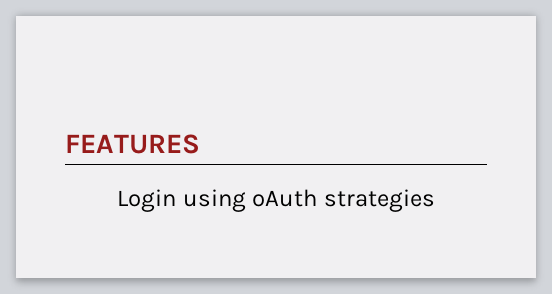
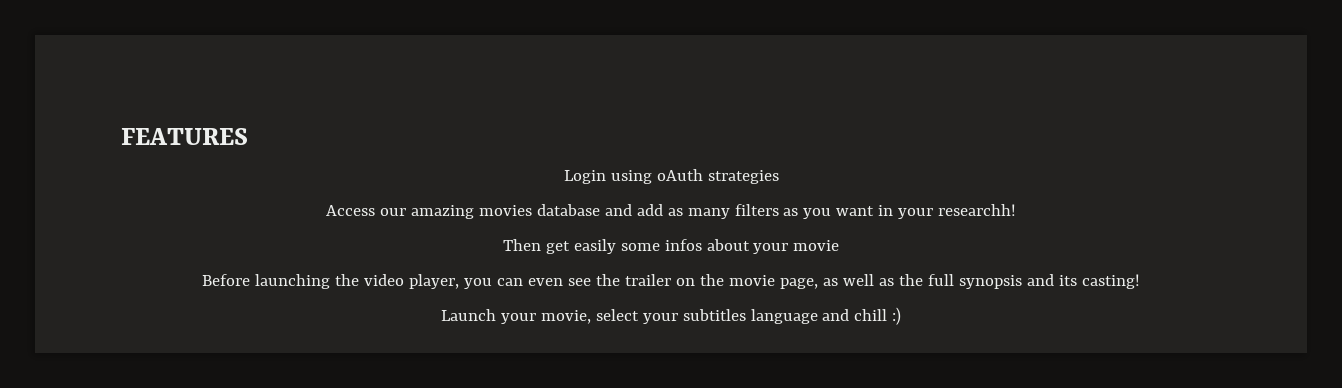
+ Access our amazing movies database and add as many filters as you want in your researchh!
+ Then get easily some infos about your movie
+ Before launching the video player, you can even see the trailer on the movie page, as well as the full synopsis and its casting!
+ Launch your movie, select your subtitles language and chill :)

